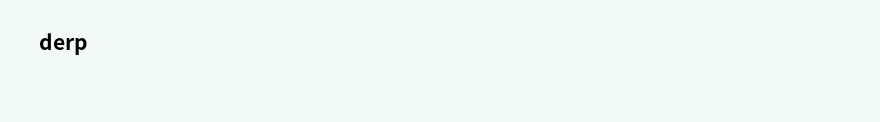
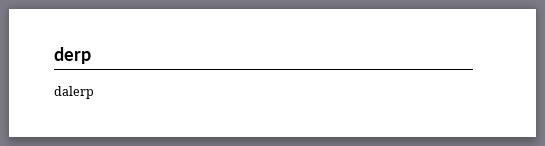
+ dalerp

